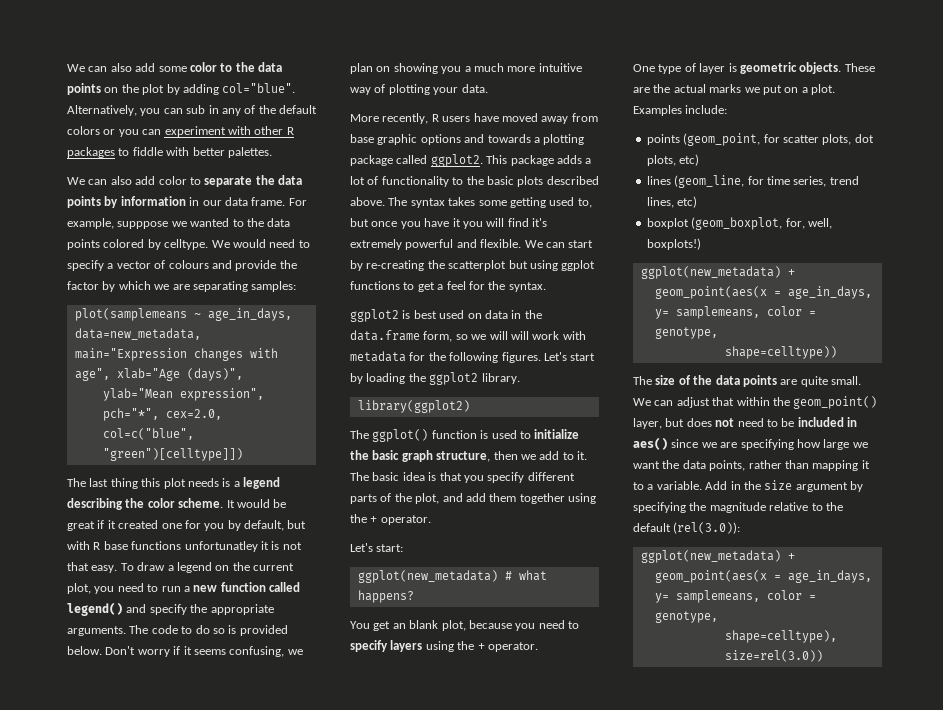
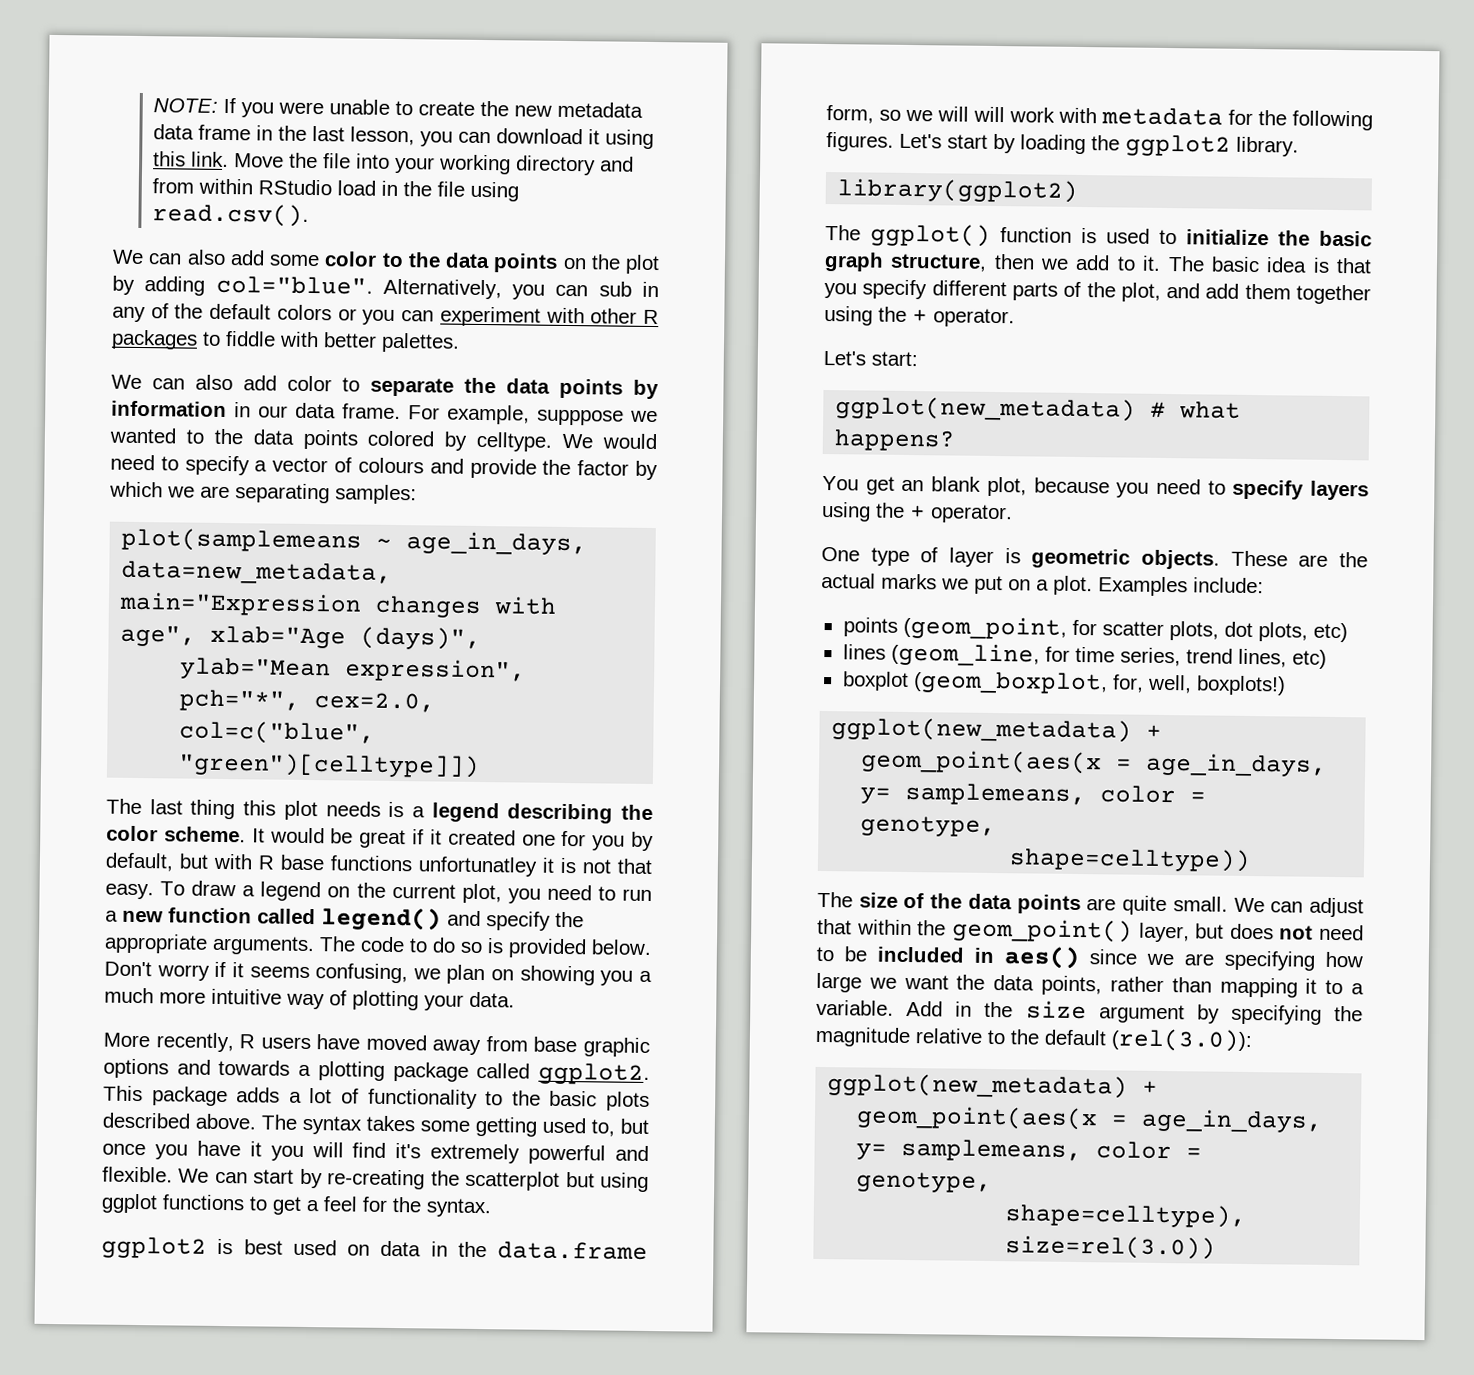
+ NOTE: If you were unable to create the new metadata data frame in the last lesson, you can download it using this link. Move the file into your working directory and from within RStudio load in the file using read.csv().

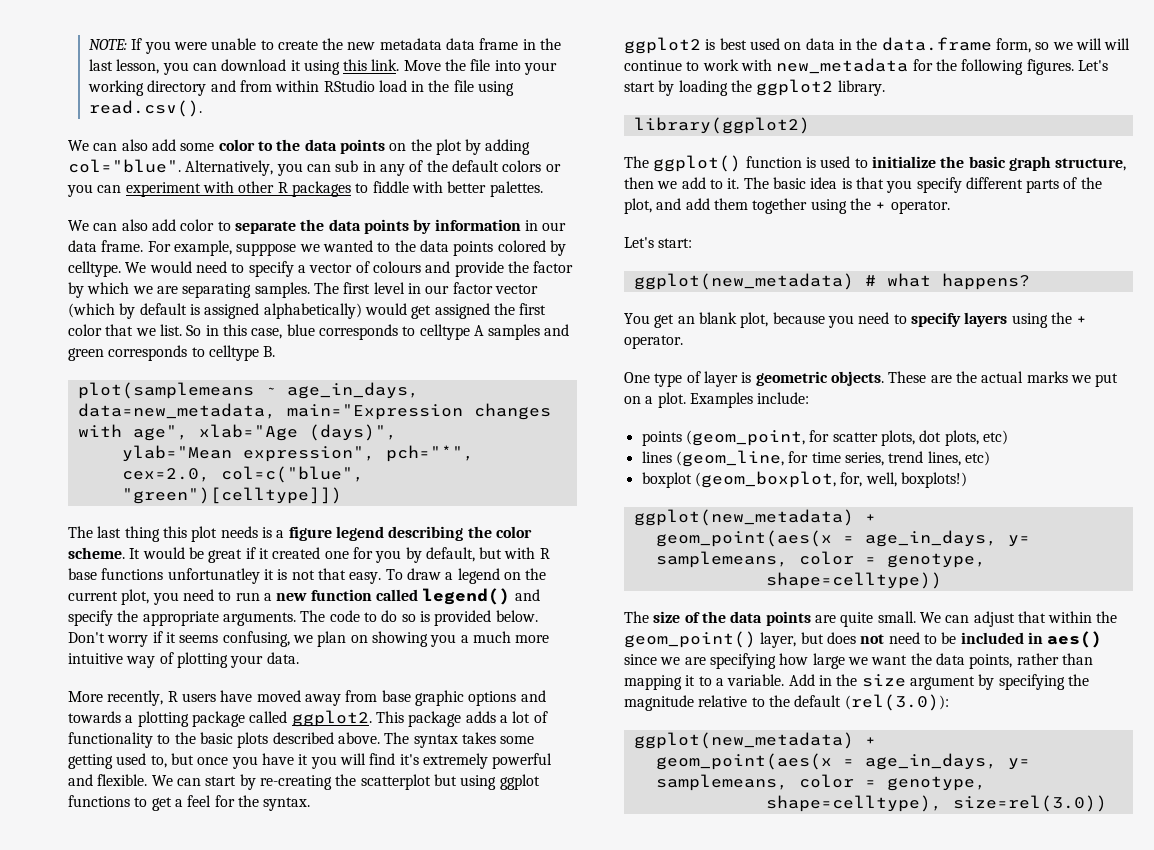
- We would need to specify a vector of colours and provide the factor by which we are separating samples:
+ We would need to specify a vector of colours and provide the factor by which we are separating samples. The first level in our factor vector (which by default is assigned alphabetically) would get assigned the first color that we list. So in this case, blue corresponds to celltype A samples and green corresponds to celltype B.
- The last thing this plot needs is a legend describing the color scheme.
+ The last thing this plot needs is a figure legend describing the color scheme.
- ggplot2 is best used on data in the data.frame form, so we will will work with metadata for the following figures.
+ ggplot2 is best used on data in the data.frame form, so we will will continue to work with new_metadata for the following figures.

